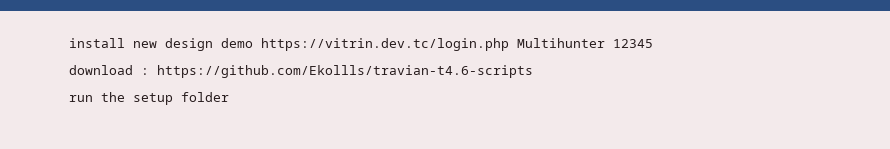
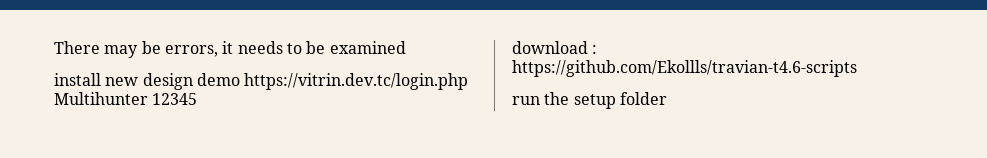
+ There may be errors, it needs to be examined

